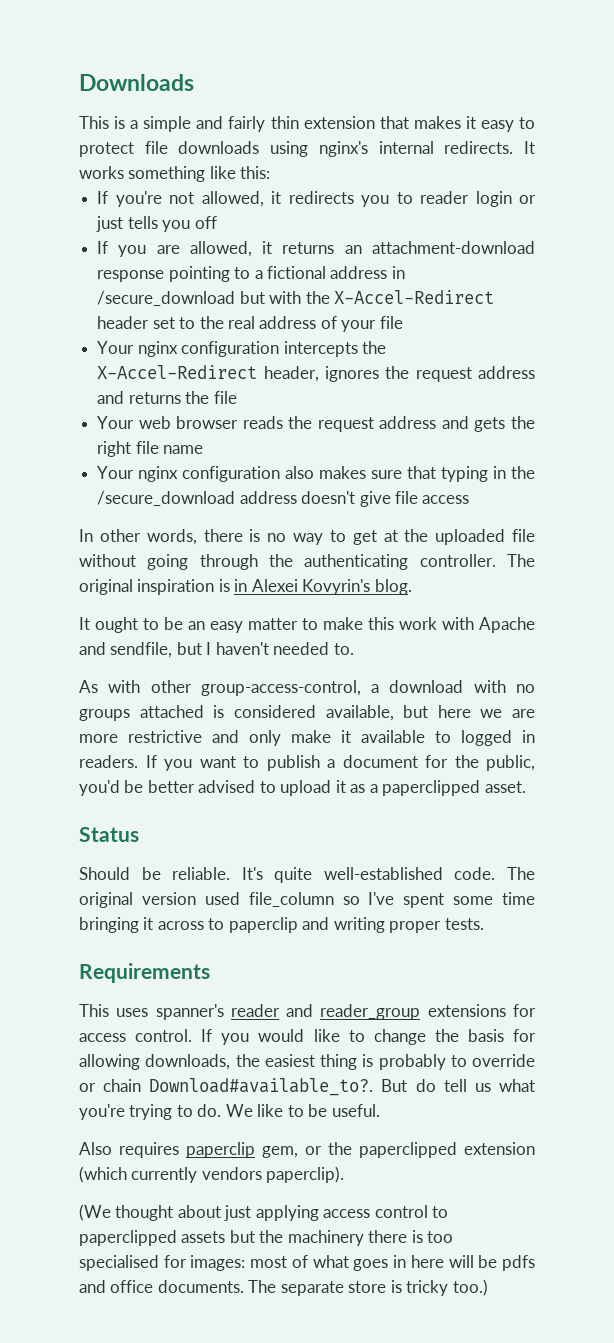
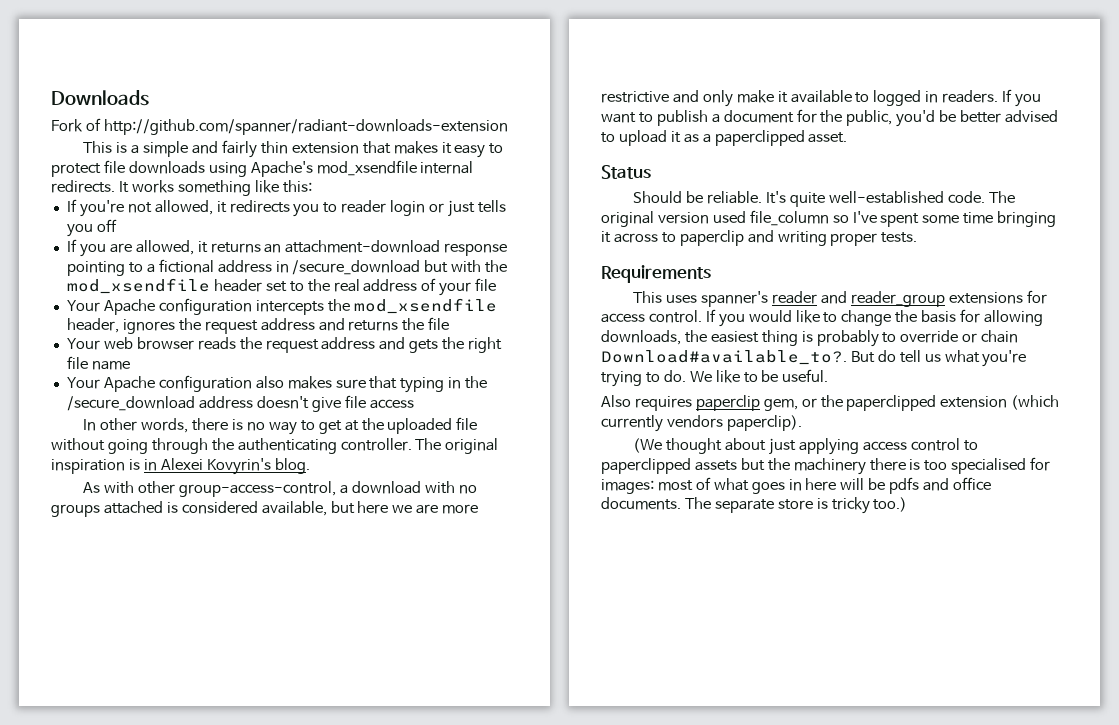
+ Fork of http://github.com/spanner/radiant-downloads-extension
- This is a simple and fairly thin extension that makes it easy to protect file downloads using nginx's internal redirects.
+ This is a simple and fairly thin extension that makes it easy to protect file downloads using Apache's mod_xsendfile internal redirects.
- If you are allowed, it returns an attachment-download response pointing to a fictional address in /secure_download but with the X-Accel-Redirect header set to the real address of your file
+ If you are allowed, it returns an attachment-download response pointing to a fictional address in /secure_download but with the mod_xsendfile header set to the real address of your file
- Your nginx configuration intercepts the X-Accel-Redirect header, ignores the request address and returns the file
+ Your Apache configuration intercepts the mod_xsendfile header, ignores the request address and returns the file
- Your nginx configuration also makes sure that typing in the /secure_download address doesn't give file access
+ Your Apache configuration also makes sure that typing in the /secure_download address doesn't give file access
- It ought to be an easy matter to make this work with Apache and sendfile, but I haven't needed to.

